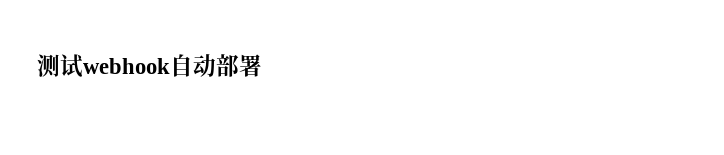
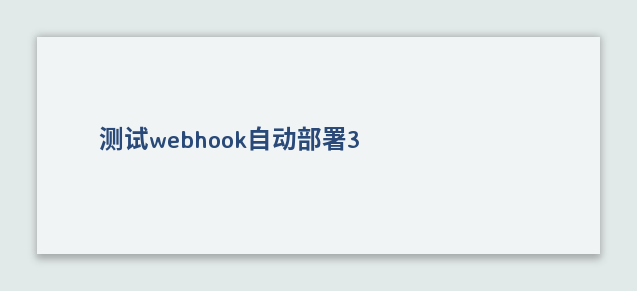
- 测试webhook自动部署
+ 测试webhook自动部署3

